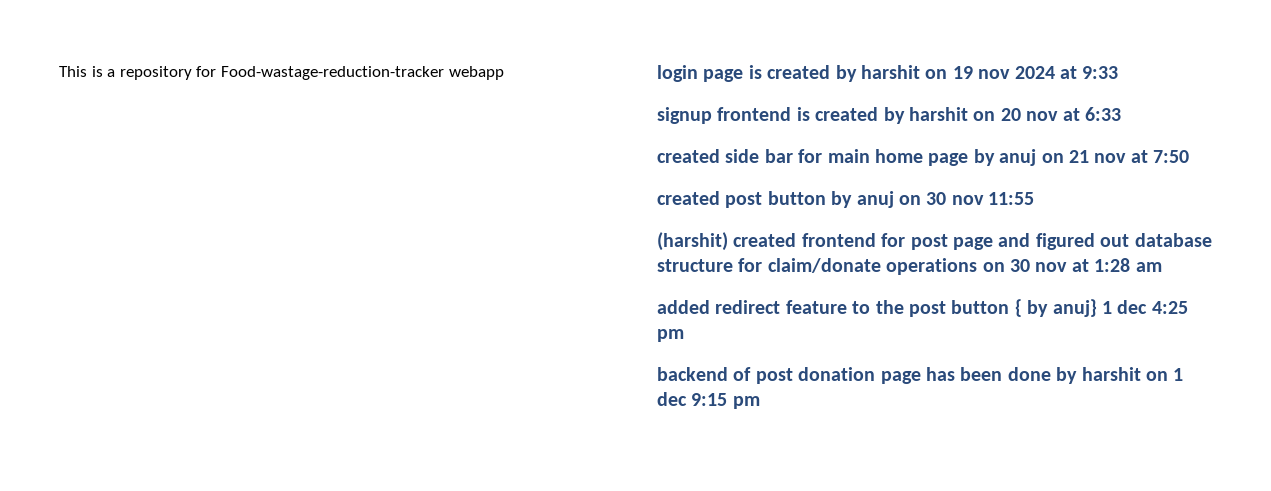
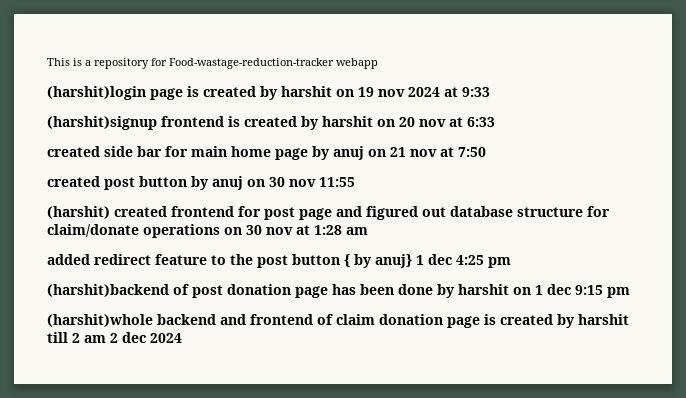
- login page is created by harshit on 19 nov 2024 at 9:33
+ (harshit)login page is created by harshit on 19 nov 2024 at 9:33
- signup frontend is created by harshit on 20 nov at 6:33
+ (harshit)signup frontend is created by harshit on 20 nov at 6:33
- backend of post donation page has been done by harshit on 1 dec 9:15 pm
+ (harshit)backend of post donation page has been done by harshit on 1 dec 9:15 pm
+ (harshit)whole backend and frontend of claim donation page is created by harshit till 2 am 2 dec 2024

